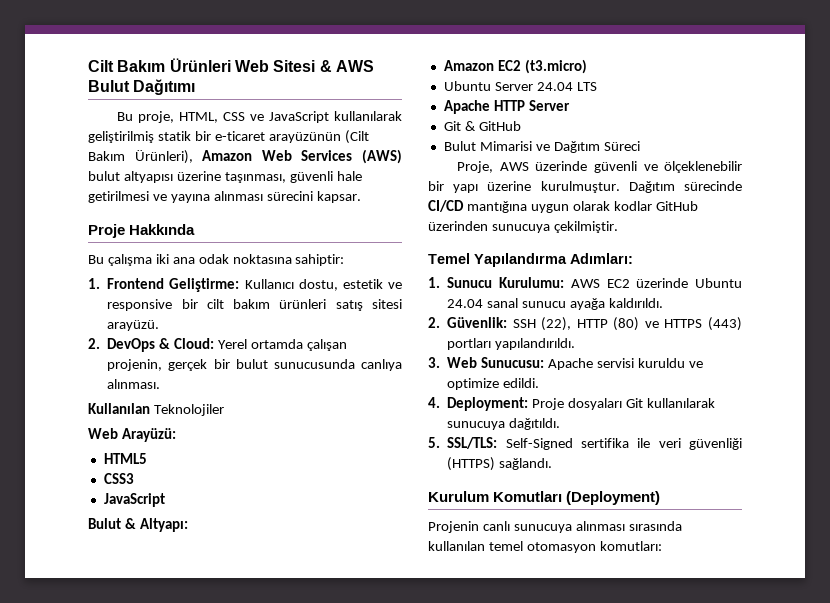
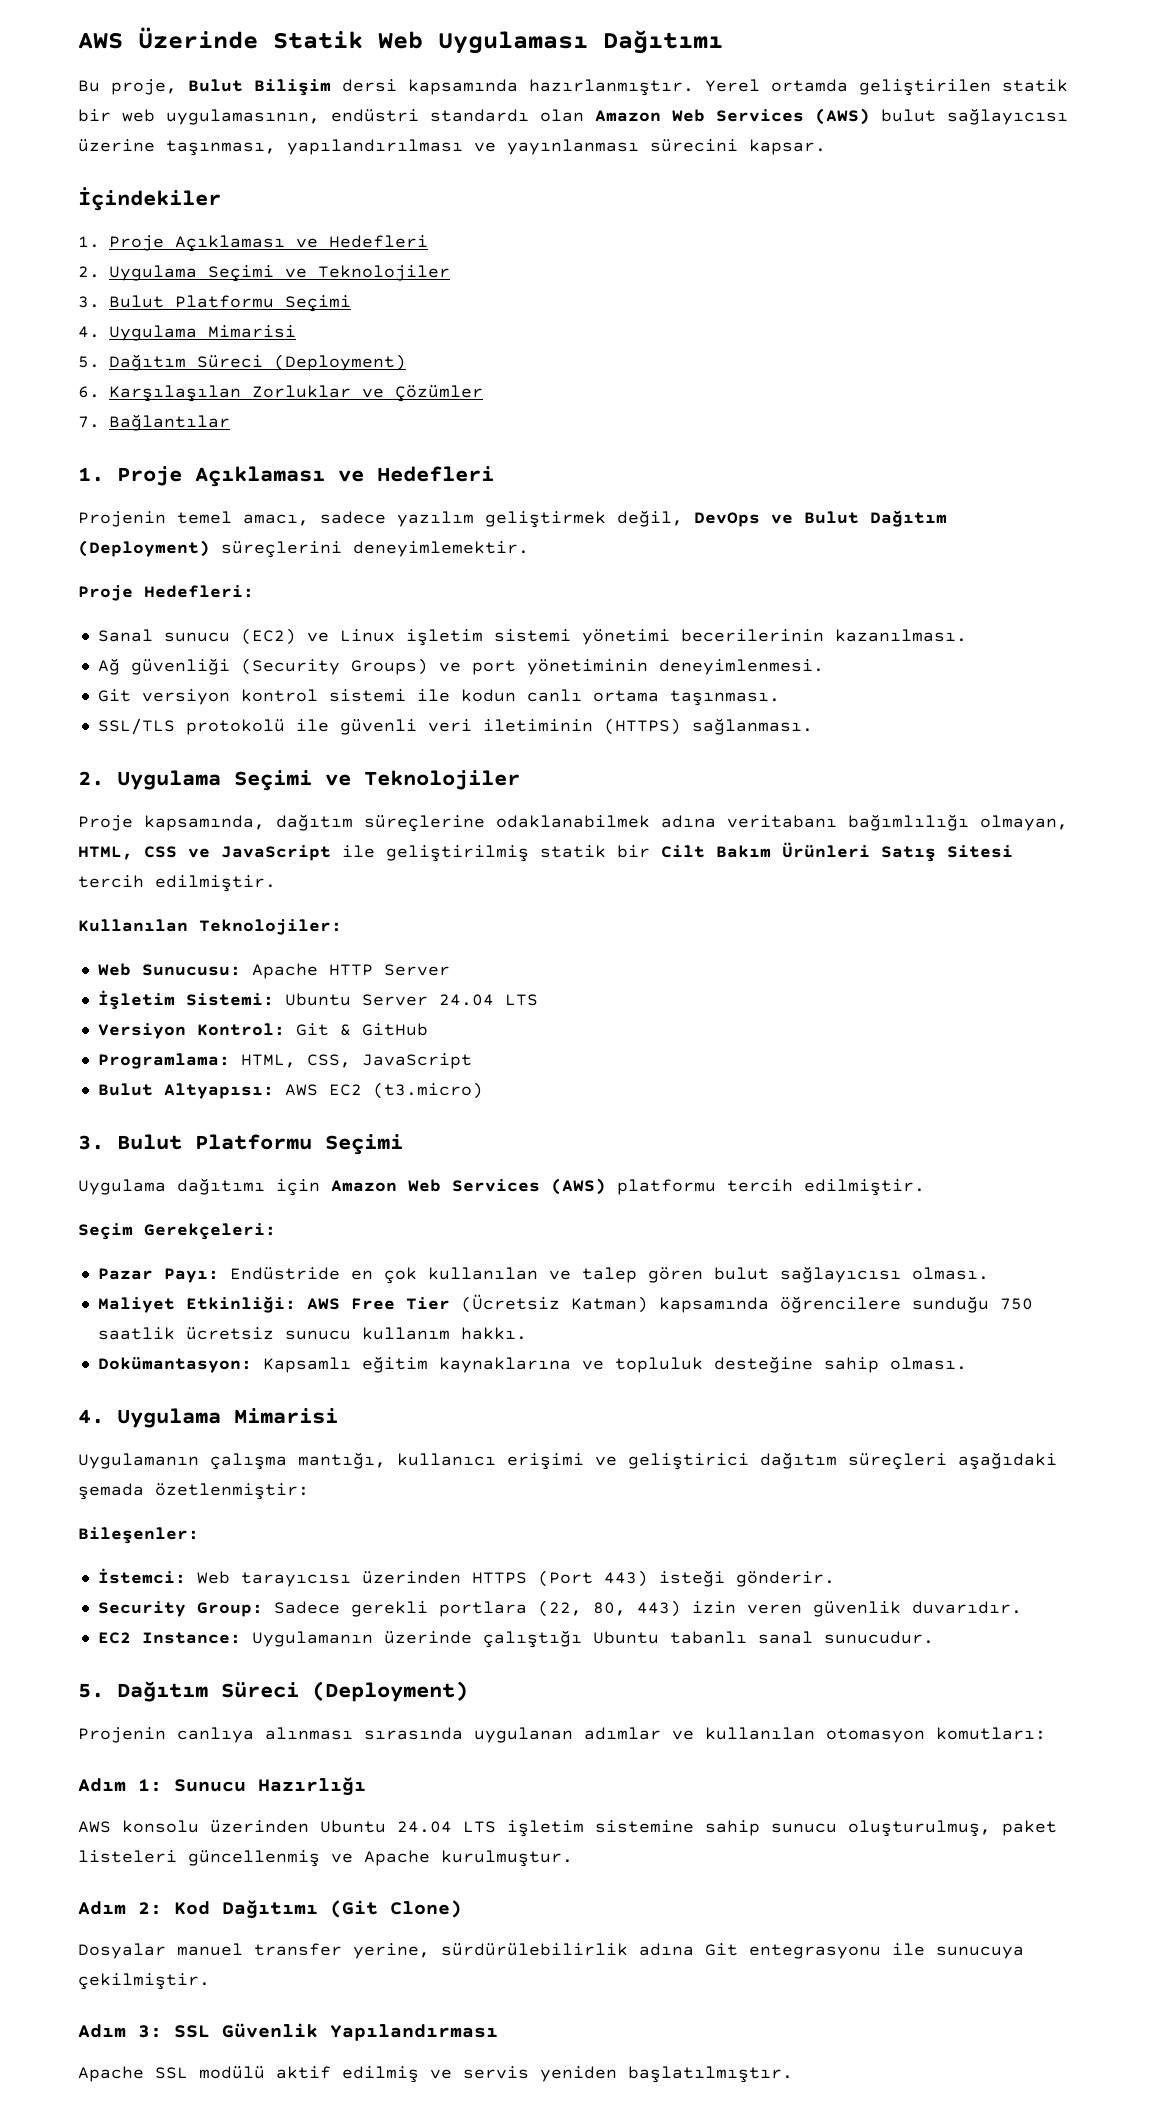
- Cilt Bakım Ürünleri Web Sitesi & AWS Bulut Dağıtımı
- Bu proje, HTML, CSS ve JavaScript kullanılarak geliştirilmiş statik bir e-ticaret arayüzünün (Cilt Bakım Ürünleri), Amazon Web Services (AWS) bulut altyapısı üzerine taşınması, güvenli hale getirilmesi ve yayına alınması sürecini kapsar.
- Proje Hakkında
- Bu çalışma iki ana odak noktasına sahiptir:
- 1. Frontend Geliştirme: Kullanıcı dostu, estetik ve responsive bir cilt bakım ürünleri satış sitesi arayüzü.
- 2. DevOps & Cloud: Yerel ortamda çalışan projenin, gerçek bir bulut sunucusunda canlıya alınması.
+ AWS Üzerinde Statik Web Uygulaması Dağıtımı
+ Bu proje, Bulut Bilişim dersi kapsamında hazırlanmıştır. Yerel ortamda geliştirilen statik bir web uygulamasının, endüstri standardı olan Amazon Web Services (AWS) bulut sağlayıcısı üzerine taşınması, yapılandırılması ve yayınlanması sürecini kapsar.
+ İçindekiler
+ 1. Proje Açıklaması ve Hedefleri
+ 2. Uygulama Seçimi ve Teknolojiler
+ 3. Bulut Platformu Seçimi
+ 4. Uygulama Mimarisi
+ 5. Dağıtım Süreci (Deployment)
+ 6. Karşılaşılan Zorluklar ve Çözümler
+ 7. Bağlantılar
+ 1. Proje Açıklaması ve Hedefleri
+ Projenin temel amacı, sadece yazılım geliştirmek değil, DevOps ve Bulut Dağıtım (Deployment) süreçlerini deneyimlemektir.
+ Proje Hedefleri:
+ Sanal sunucu (EC2) ve Linux işletim sistemi yönetimi becerilerinin kazanılması.
+ Ağ güvenliği (Security Groups) ve port yönetiminin deneyimlenmesi.
+ Git versiyon kontrol sistemi ile kodun canlı ortama taşınması.
+ SSL/TLS protokolü ile güvenli veri iletiminin (HTTPS) sağlanması.
+ 2. Uygulama Seçimi ve Teknolojiler
+ Proje kapsamında, dağıtım süreçlerine odaklanabilmek adına veritabanı bağımlılığı olmayan, HTML, CSS ve JavaScript ile geliştirilmiş statik bir Cilt Bakım Ürünleri Satış Sitesi tercih edilmiştir.
- Kullanılan Teknolojiler
- Web Arayüzü:
- HTML5
- CSS3
- JavaScript
- Bulut & Altyapı:
- Amazon EC2 (t3.micro)
- Ubuntu Server 24.04 LTS
+ Kullanılan Teknolojiler:
+ Web Sunucusu: Apache HTTP Server
+ İşletim Sistemi: Ubuntu Server 24.04 LTS
- Apache HTTP Server
- Git & GitHub
+ Versiyon Kontrol: Git & GitHub
- Bulut Mimarisi ve Dağıtım Süreci
- Proje, AWS üzerinde güvenli ve ölçeklenebilir bir yapı üzerine kurulmuştur. Dağıtım sürecinde CI/CD mantığına uygun olarak kodlar GitHub üzerinden sunucuya çekilmiştir.
- Temel Yapılandırma Adımları:
- 1. Sunucu Kurulumu: AWS EC2 üzerinde Ubuntu 24.04 sanal sunucu ayağa kaldırıldı.
- 2. Güvenlik: SSH (22), HTTP (80) ve HTTPS (443) portları yapılandırıldı.
- 3. Web Sunucusu: Apache servisi kuruldu ve optimize edildi.
- 4. Deployment: Proje dosyaları Git kullanılarak sunucuya dağıtıldı.
- 5. SSL/TLS: Self-Signed sertifika ile veri güvenliği (HTTPS) sağlandı.
- Kurulum Komutları (Deployment)
- Projenin canlı sunucuya alınması sırasında kullanılan temel otomasyon komutları:
+ Programlama: HTML, CSS, JavaScript
+ Bulut Altyapısı: AWS EC2 (t3.micro)
+ 3. Bulut Platformu Seçimi
+ Uygulama dağıtımı için Amazon Web Services (AWS) platformu tercih edilmiştir.
+ Seçim Gerekçeleri:
+ Pazar Payı: Endüstride en çok kullanılan ve talep gören bulut sağlayıcısı olması.
+ Maliyet Etkinliği: AWS Free Tier (Ücretsiz Katman) kapsamında öğrencilere sunduğu 750 saatlik ücretsiz sunucu kullanım hakkı.
+ Dokümantasyon: Kapsamlı eğitim kaynaklarına ve topluluk desteğine sahip olması.
+ 4. Uygulama Mimarisi
+ Uygulamanın çalışma mantığı, kullanıcı erişimi ve geliştirici dağıtım süreçleri aşağıdaki şemada özetlenmiştir:
+ Bileşenler:
+ İstemci: Web tarayıcısı üzerinden HTTPS (Port 443) isteği gönderir.
+ Security Group: Sadece gerekli portlara (22, 80, 443) izin veren güvenlik duvarıdır.
+ EC2 Instance: Uygulamanın üzerinde çalıştığı Ubuntu tabanlı sanal sunucudur.
+ 5. Dağıtım Süreci (Deployment)
+ Projenin canlıya alınması sırasında uygulanan adımlar ve kullanılan otomasyon komutları:
+ Adım 1: Sunucu Hazırlığı
+ AWS konsolu üzerinden Ubuntu 24.04 LTS işletim sistemine sahip sunucu oluşturulmuş, paket listeleri güncellenmiş ve Apache kurulmuştur.
+ Adım 2: Kod Dağıtımı (Git Clone)
+ Dosyalar manuel transfer yerine, sürdürülebilirlik adına Git entegrasyonu ile sunucuya çekilmiştir.
+ Adım 3: SSL Güvenlik Yapılandırması
+ Apache SSL modülü aktif edilmiş ve servis yeniden başlatılmıştır.

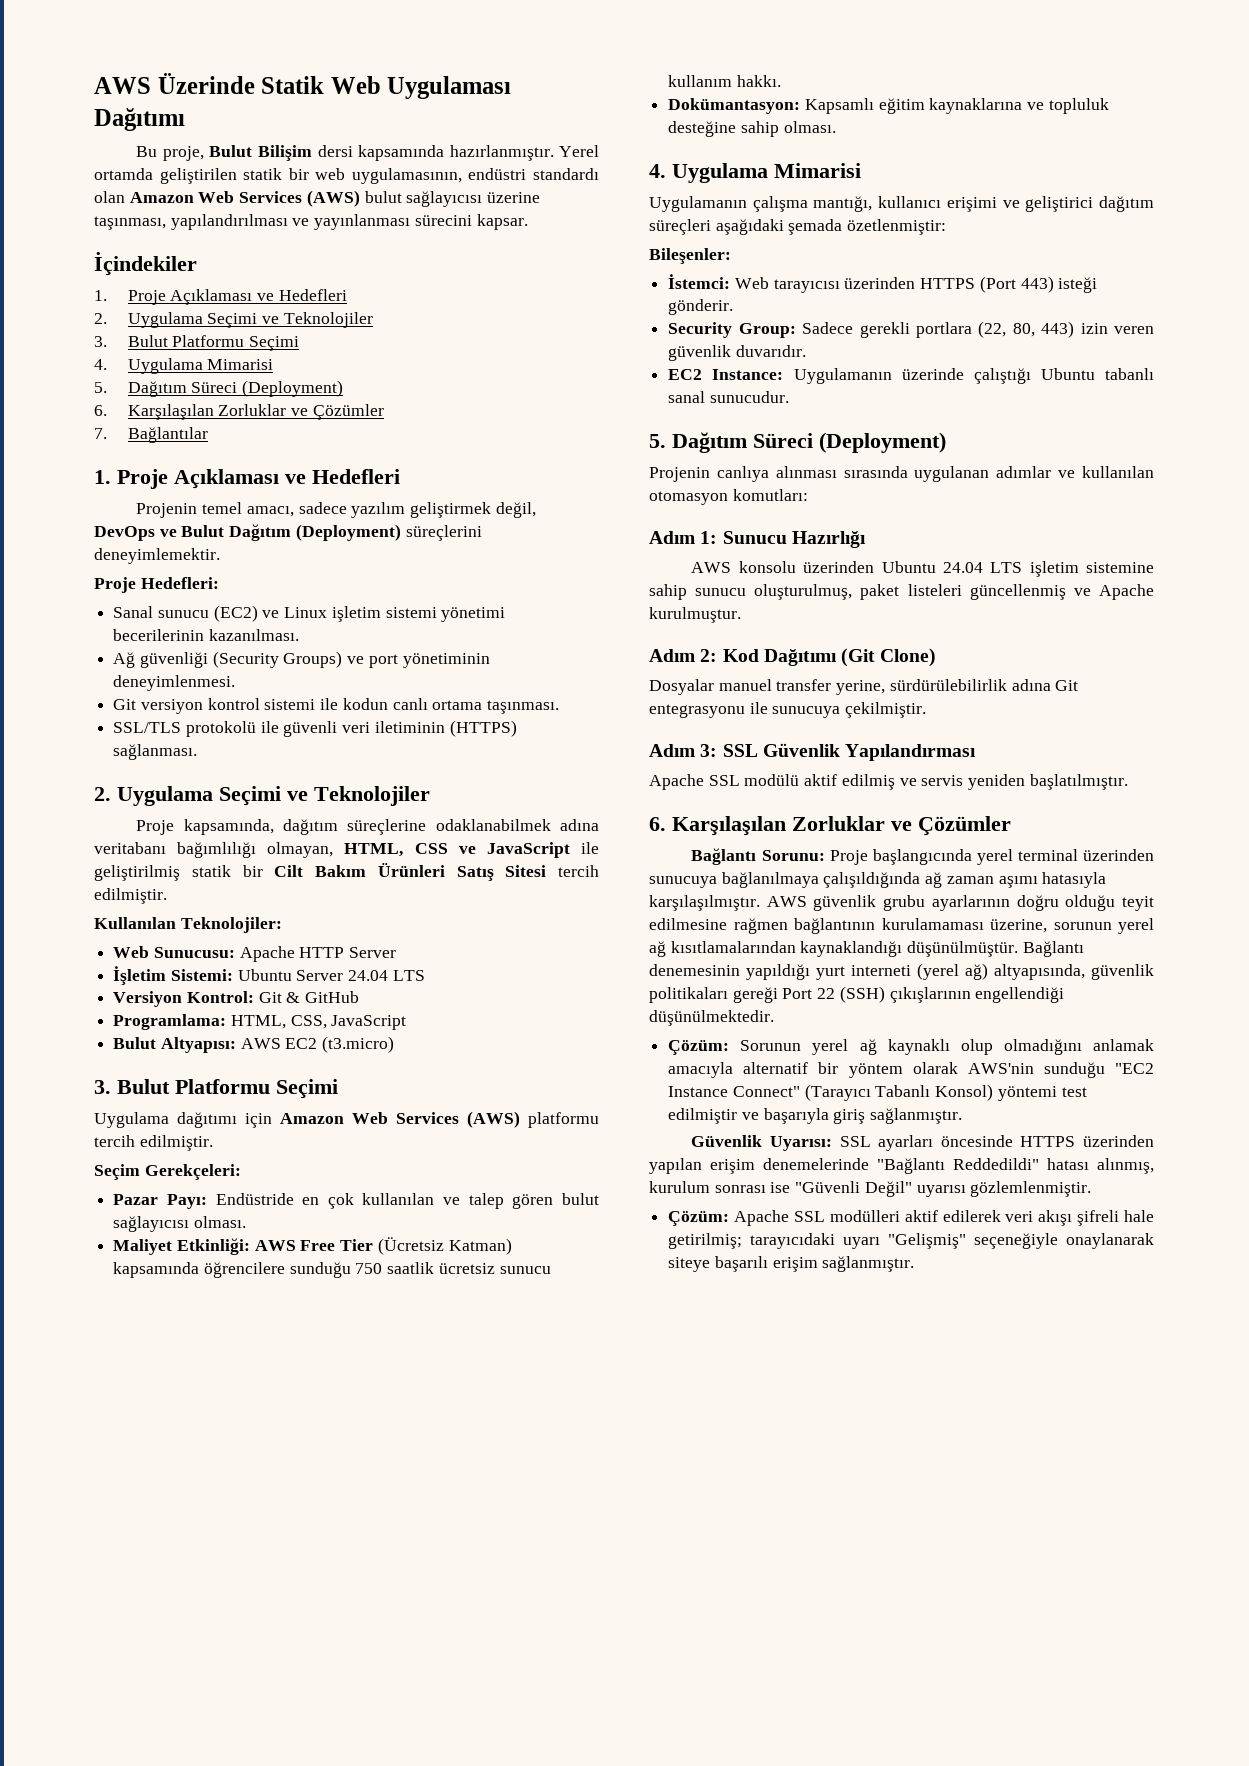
  Apache SSL modülü aktif edilmiş ve servis yeniden başlatılmıştır.
+ 6. Karşılaşılan Zorluklar ve Çözümler
+ Bağlantı Sorunu: Proje başlangıcında yerel terminal üzerinden sunucuya bağlanılmaya çalışıldığında ağ zaman aşımı hatasıyla karşılaşılmıştır. AWS güvenlik grubu ayarlarının doğru olduğu teyit edilmesine rağmen bağlantının kurulamaması üzerine, sorunun yerel ağ kısıtlamalarından kaynaklandığı düşünülmüştür. Bağlantı denemesinin yapıldığı yurt interneti (yerel ağ) altyapısında, güvenlik politikaları gereği Port 22 (SSH) çıkışlarının engellendiği düşünülmektedir.
+ Çözüm: Sorunun yerel ağ kaynaklı olup olmadığını anlamak amacıyla alternatif bir yöntem olarak AWS'nin sunduğu "EC2 Instance Connect" (Tarayıcı Tabanlı Konsol) yöntemi test edilmiştir ve başarıyla giriş sağlanmıştır.
+ Güvenlik Uyarısı: SSL ayarları öncesinde HTTPS üzerinden yapılan erişim denemelerinde "Bağlantı Reddedildi" hatası alınmış, kurulum sonrası ise "Güvenli Değil" uyarısı gözlemlenmiştir.
+ Çözüm: Apache SSL modülleri aktif edilerek veri akışı şifreli hale getirilmiş; tarayıcıdaki uyarı "Gelişmiş" seçeneğiyle onaylanarak siteye başarılı erişim sağlanmıştır.

